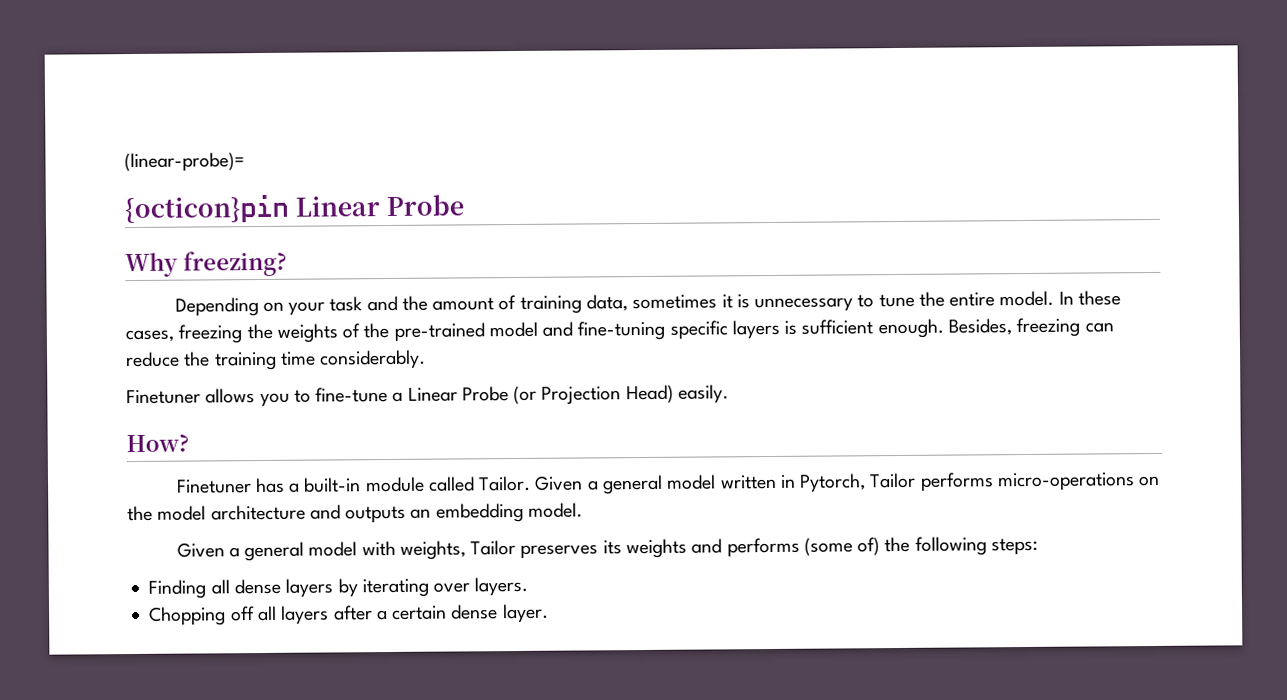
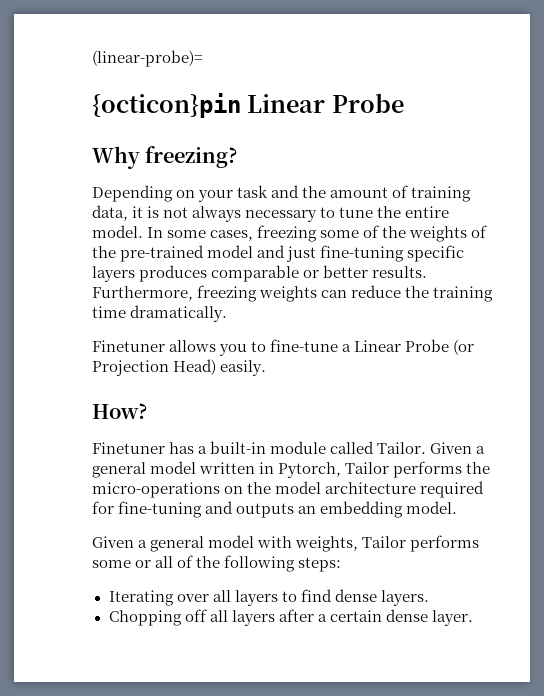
- Depending on your task and the amount of training data, sometimes it is unnecessary to tune the entire model.
+ Depending on your task and the amount of training data, it is not always necessary to tune the entire model.
- In these cases, freezing the weights of the pre-trained model and fine-tuning specific layers is sufficient enough. Besides, freezing can reduce the training time considerably.
+ In some cases, freezing some of the weights of the pre-trained model and just fine-tuning specific layers produces comparable or better results. Furthermore, freezing weights can reduce the training time dramatically.
- Given a general model written in Pytorch, Tailor performs micro-operations on the model architecture and outputs an embedding model.
+ Given a general model written in Pytorch, Tailor performs the micro-operations on the model architecture required for fine-tuning and outputs an embedding model.
- Given a general model with weights, Tailor preserves its weights and performs (some of) the following steps:
- Finding all dense layers by iterating over layers.
+ Given a general model with weights, Tailor performs some or all of the following steps:
+ Iterating over all layers to find dense layers.

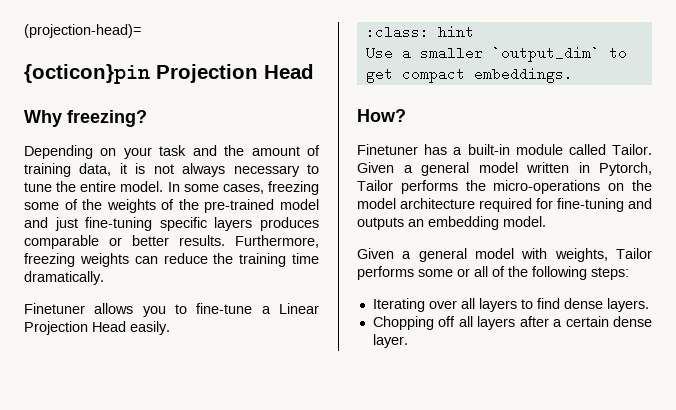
- (linear-probe)=
+ (projection-head)=
- {octicon}pin Linear Probe
+ {octicon}pin Projection Head
- Finetuner allows you to fine-tune a Linear Probe (or Projection Head) easily.
+ Finetuner allows you to fine-tune a Linear Projection Head easily.
+ :class: hint
+ Use a smaller `output_dim` to get compact embeddings.

